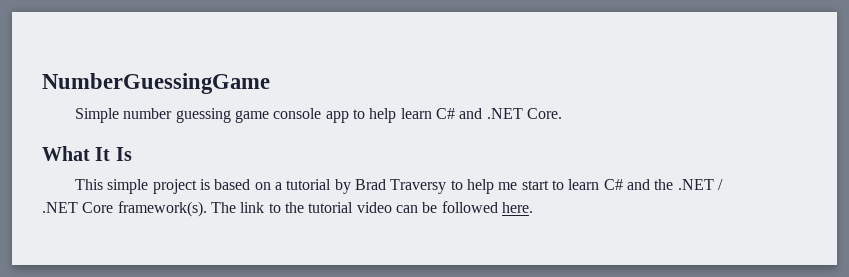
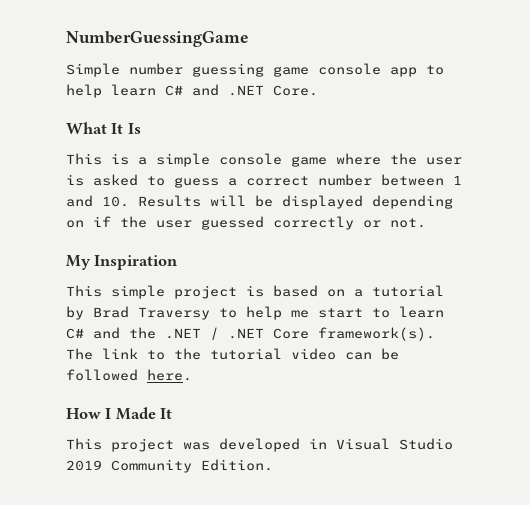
+ This is a simple console game where the user is asked to guess a correct number between 1 and 10. Results will be displayed depending on if the user guessed correctly or not.
+ My Inspiration
+ How I Made It
+ This project was developed in Visual Studio 2019 Community Edition.

